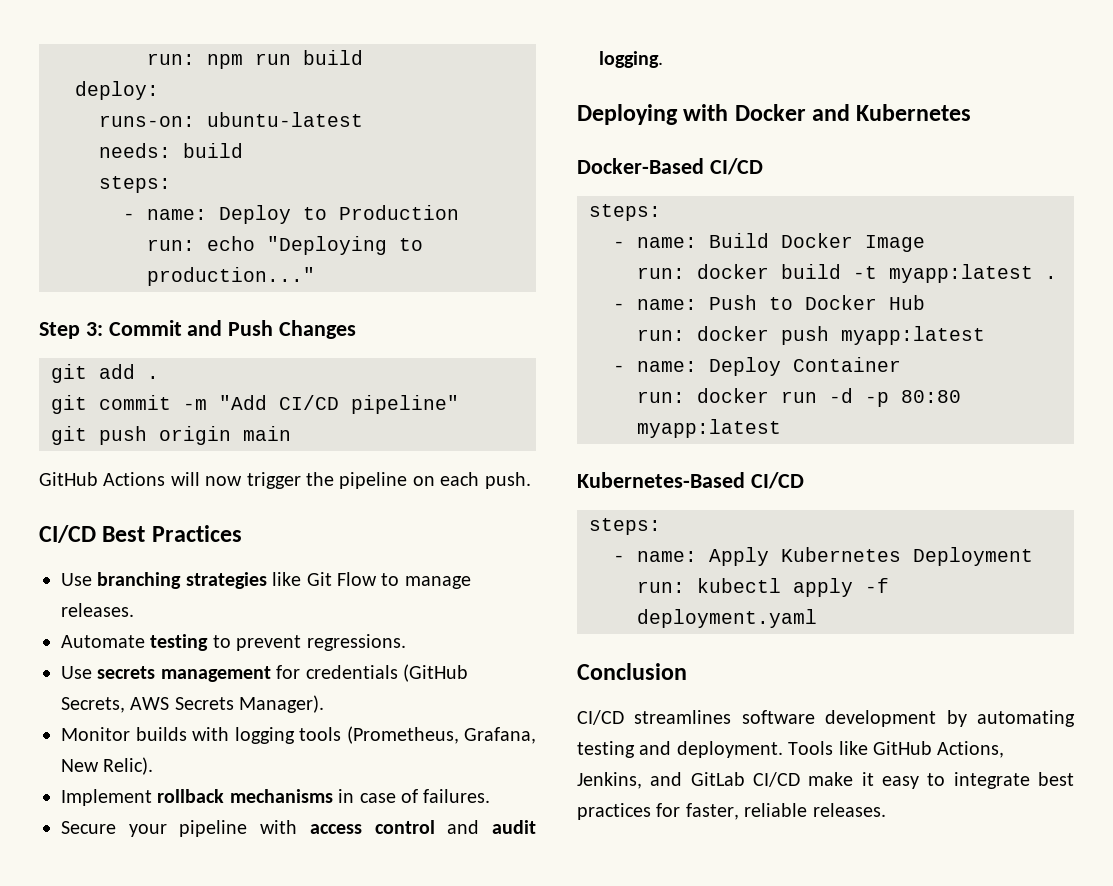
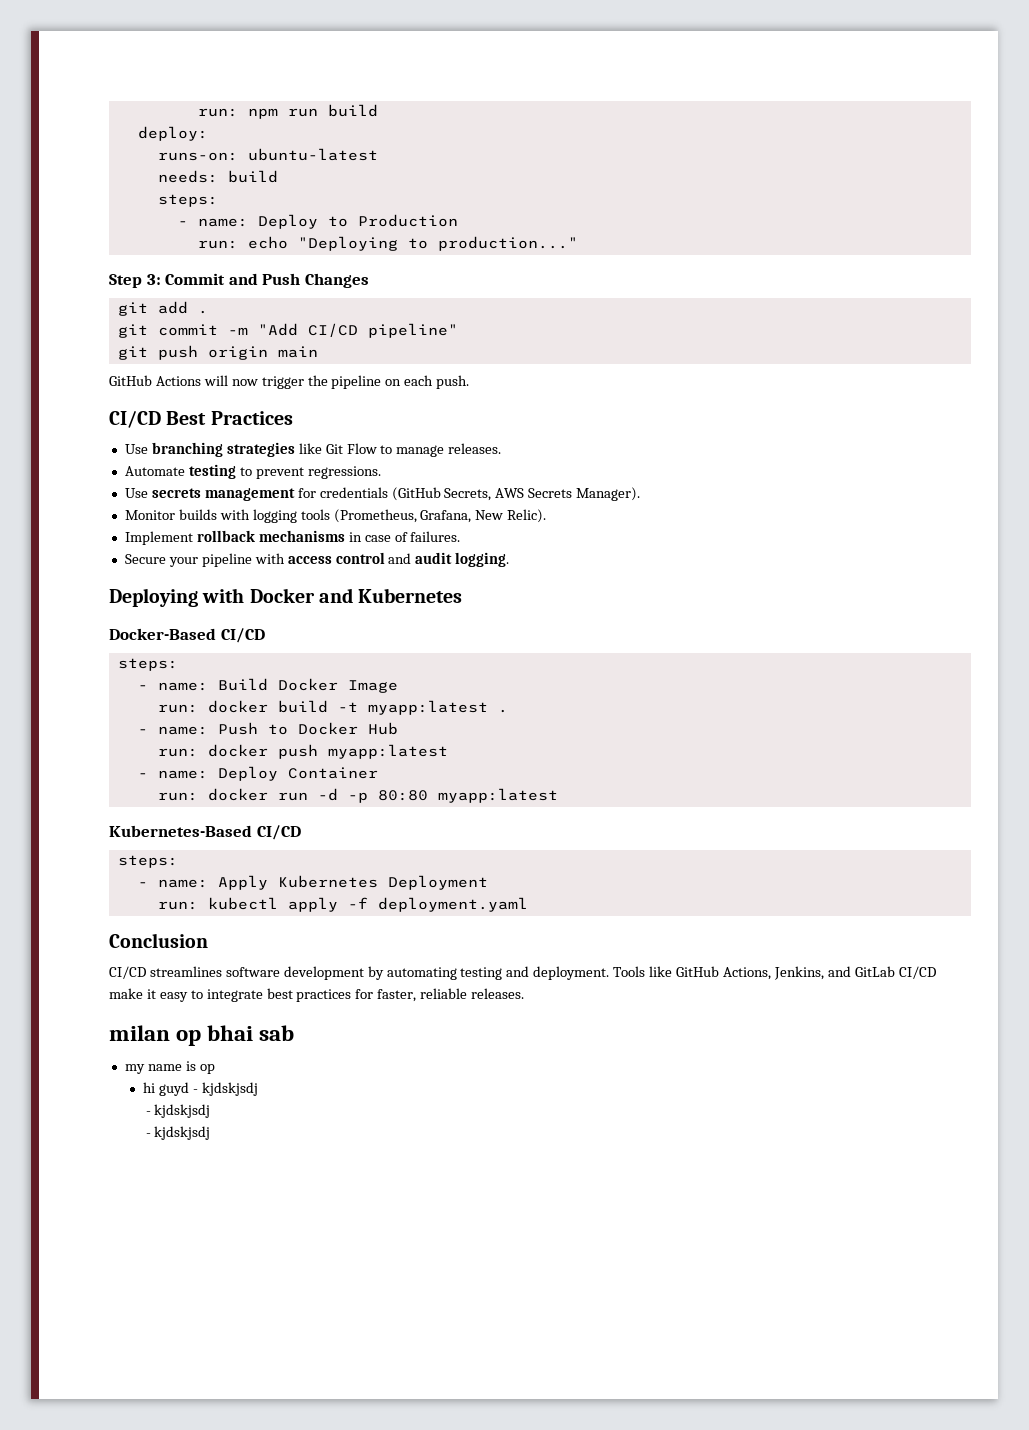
+ milan op bhai sab
+ my name is op
+ hi guyd - kjdskjsdj
+ - kjdskjsdj
+ - kjdskjsdj

